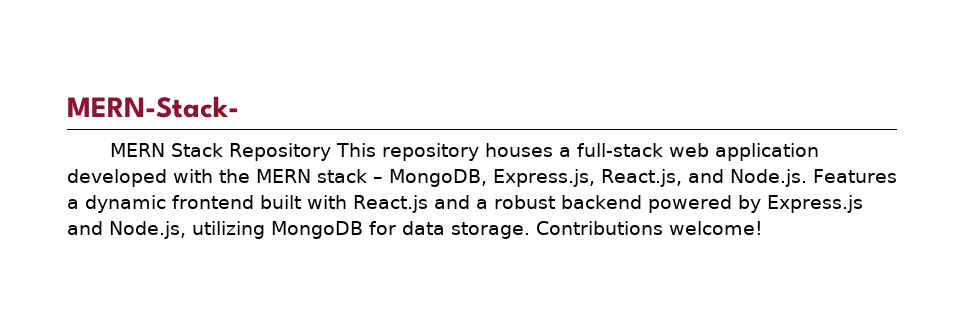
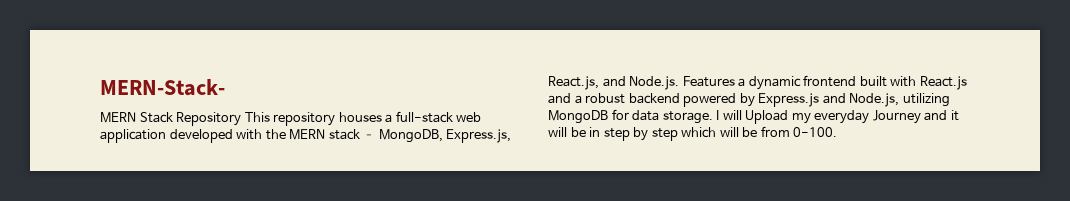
- Contributions welcome!
+ I will Upload my everyday Journey and it will be in step by step which will be from 0-100.

